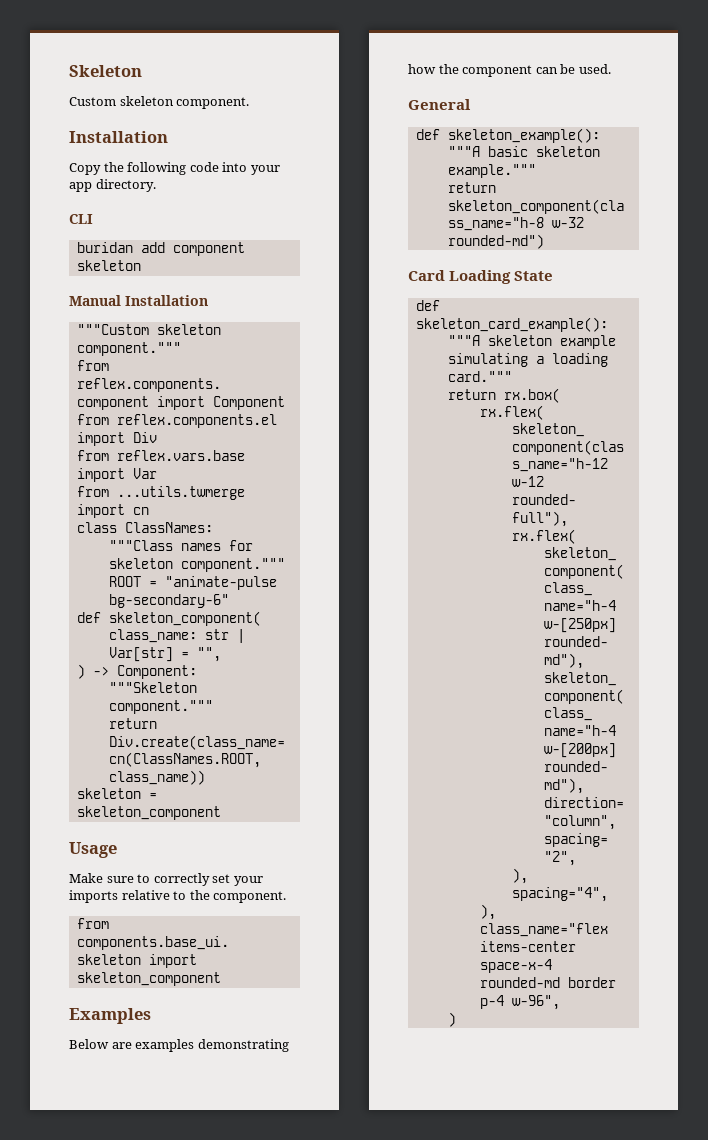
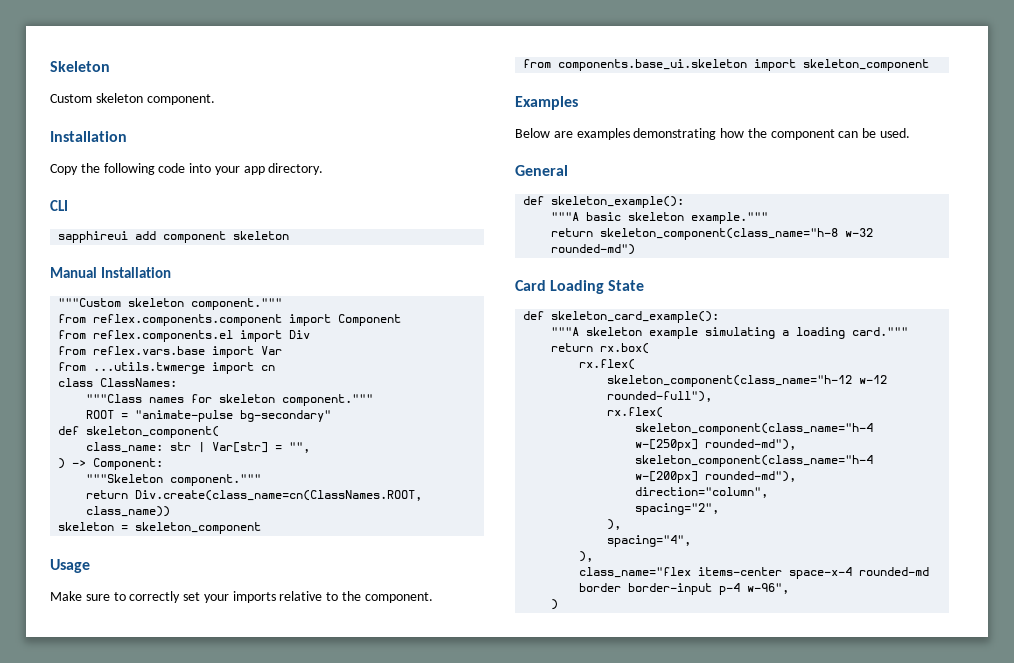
- buridan add component skeleton
+ sapphireui add component skeleton
- ROOT = "animate-pulse bg-secondary-6"
+ ROOT = "animate-pulse bg-secondary"
- class_name="flex items-center space-x-4 rounded-md border p-4 w-96",
+ class_name="flex items-center space-x-4 rounded-md border border-input p-4 w-96",

